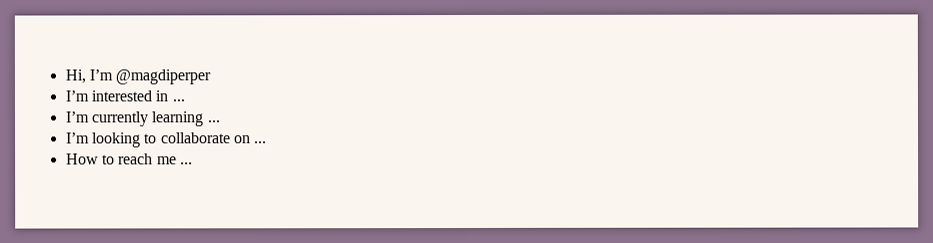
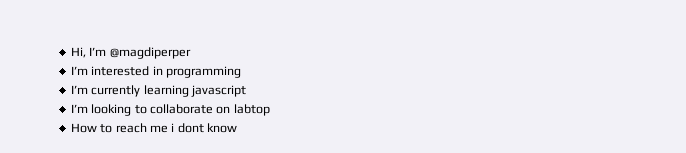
- I’m interested in ...
+ I’m interested in programming
- I’m currently learning ...
+ I’m currently learning javascript
- I’m looking to collaborate on ...
+ I’m looking to collaborate on labtop
- How to reach me ...
+ How to reach me i dont know

